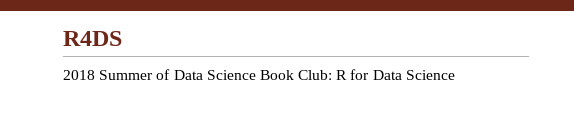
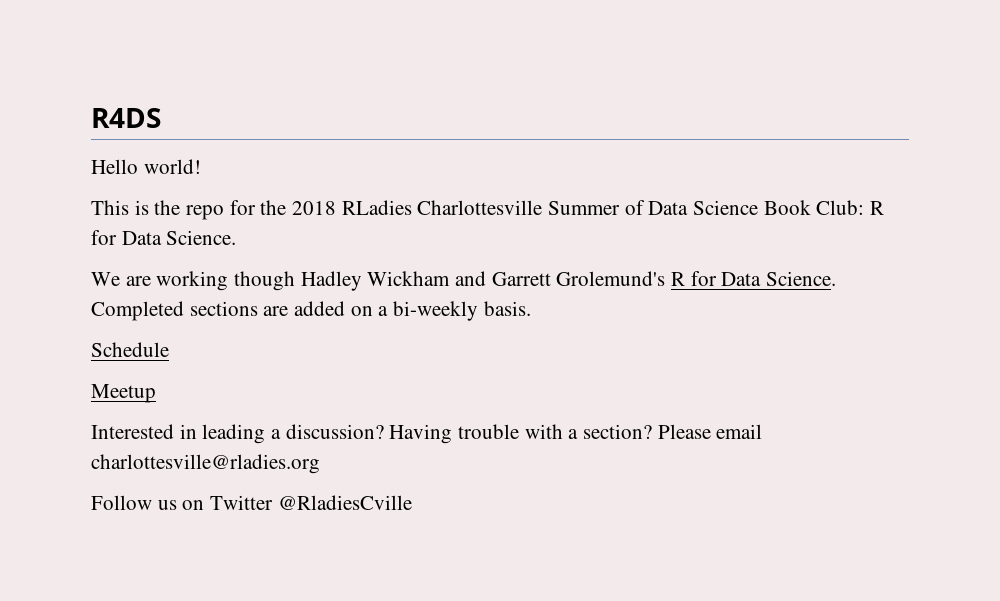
- 2018 Summer of Data Science Book Club: R for Data Science
+ Hello world!
+ This is the repo for the 2018 RLadies Charlottesville Summer of Data Science Book Club: R for Data Science.
+ We are working though Hadley Wickham and Garrett Grolemund's R for Data Science. Completed sections are added on a bi-weekly basis.
+ Schedule
+ Meetup
+ Interested in leading a discussion? Having trouble with a section? Please email charlottesville@rladies.org
+ Follow us on Twitter @RladiesCville

